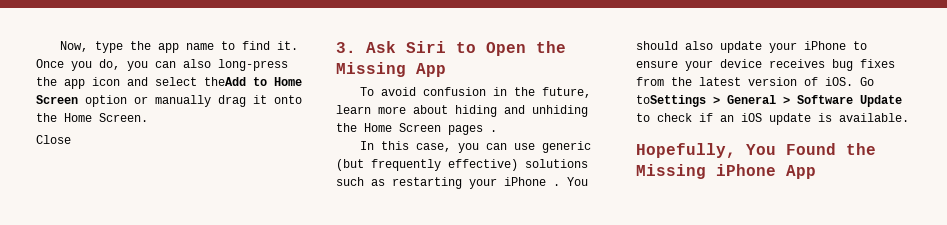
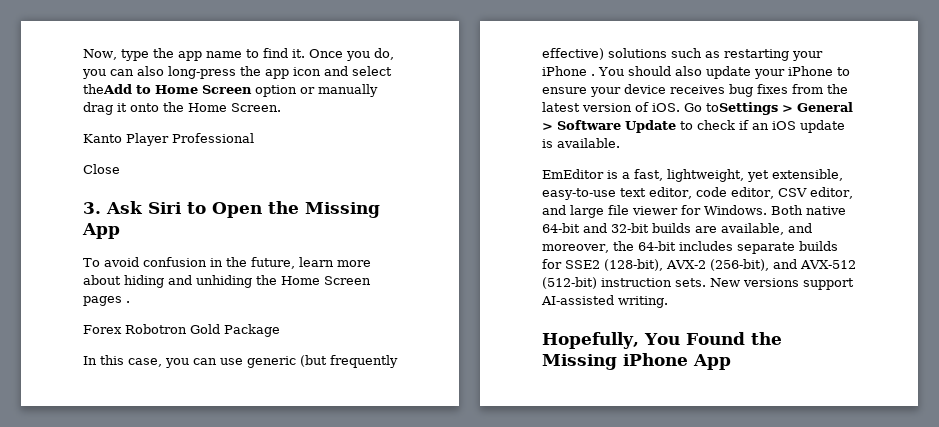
+ Kanto Player Professional
+ Forex Robotron Gold Package
+ EmEditor is a fast, lightweight, yet extensible, easy-to-use text editor, code editor, CSV editor, and large file viewer for Windows. Both native 64-bit and 32-bit builds are available, and moreover, the 64-bit includes separate builds for SSE2 (128-bit), AVX-2 (256-bit), and AVX-512 (512-bit) instruction sets. New versions support AI-assisted writing.

